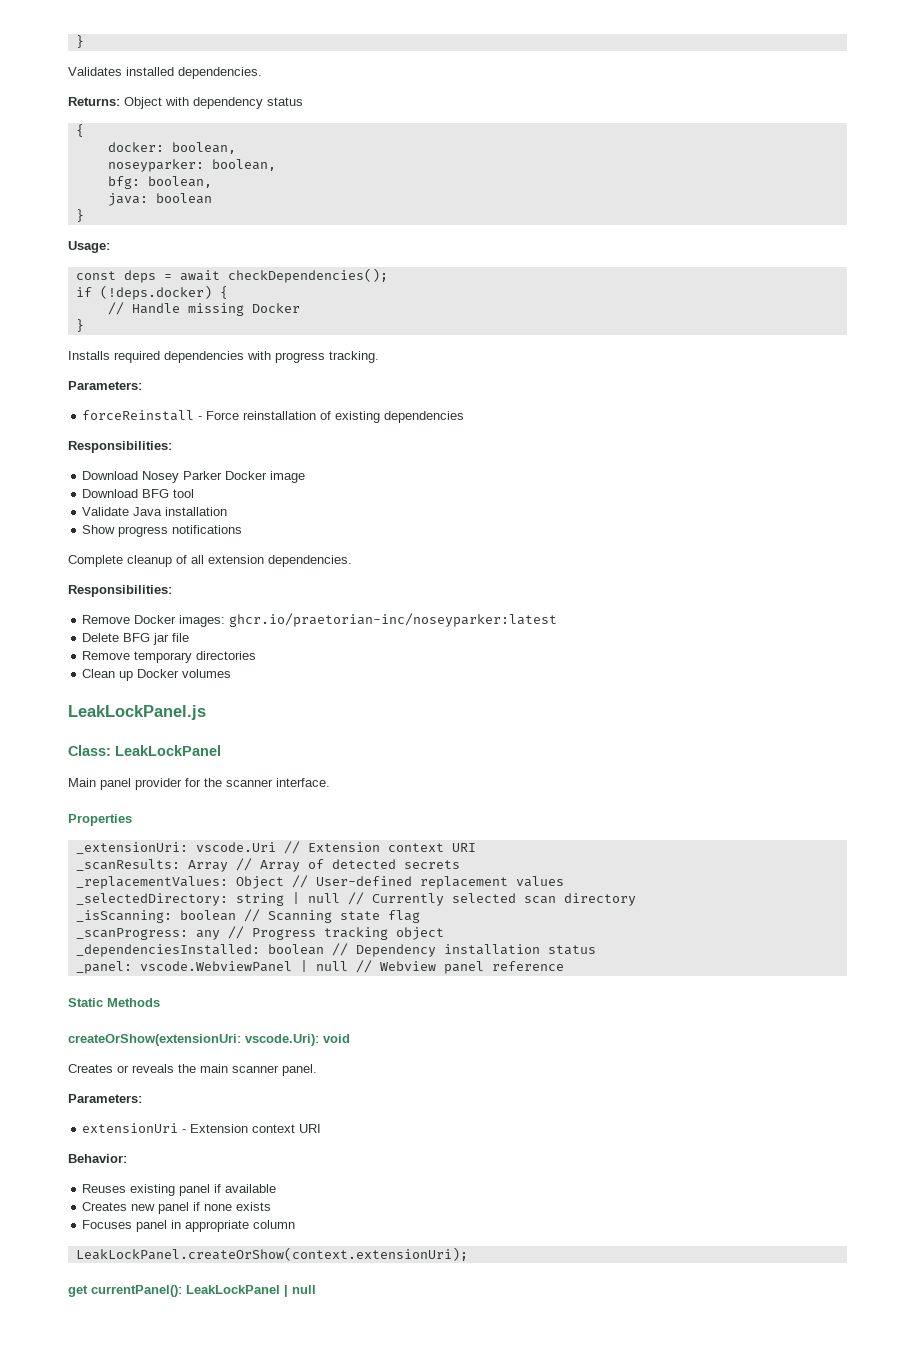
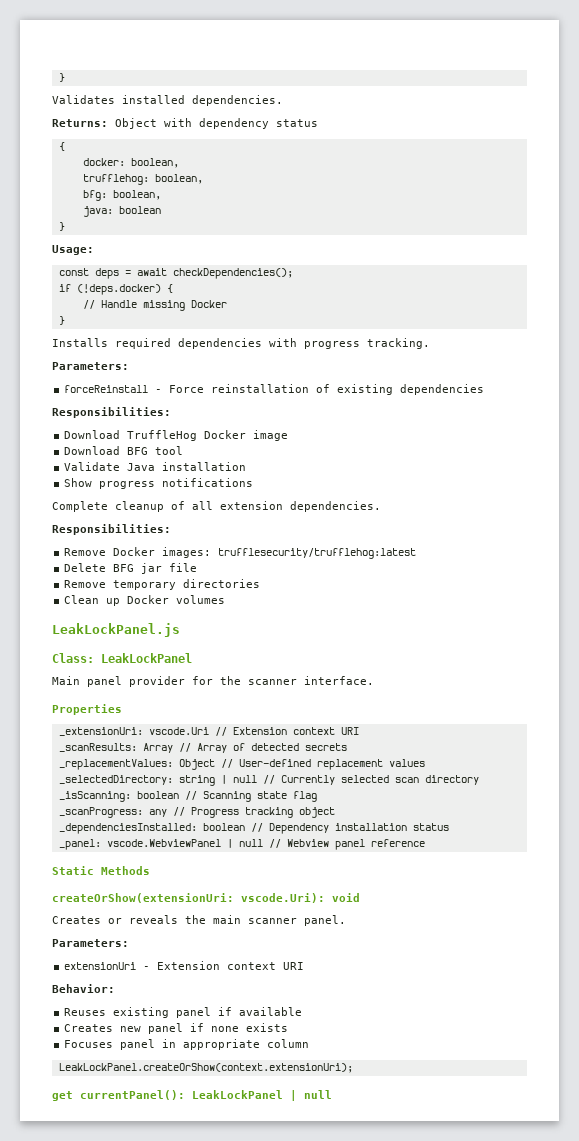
- noseyparker: boolean,
+ trufflehog: boolean,
- Download Nosey Parker Docker image
+ Download TruffleHog Docker image
- Remove Docker images: ghcr.io/praetorian-inc/noseyparker:latest
+ Remove Docker images: trufflesecurity/trufflehog:latest

